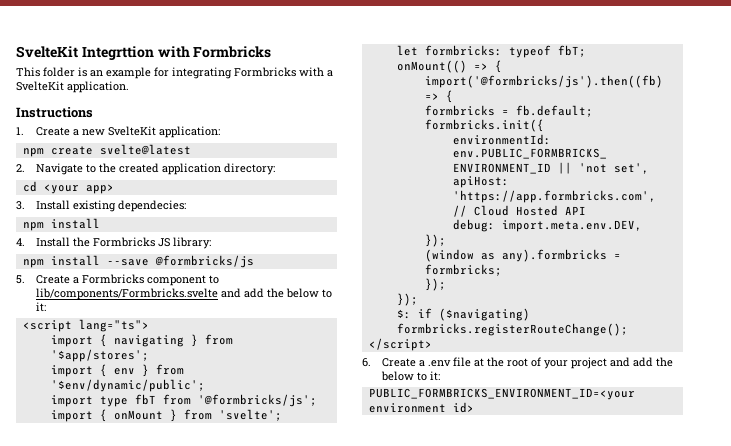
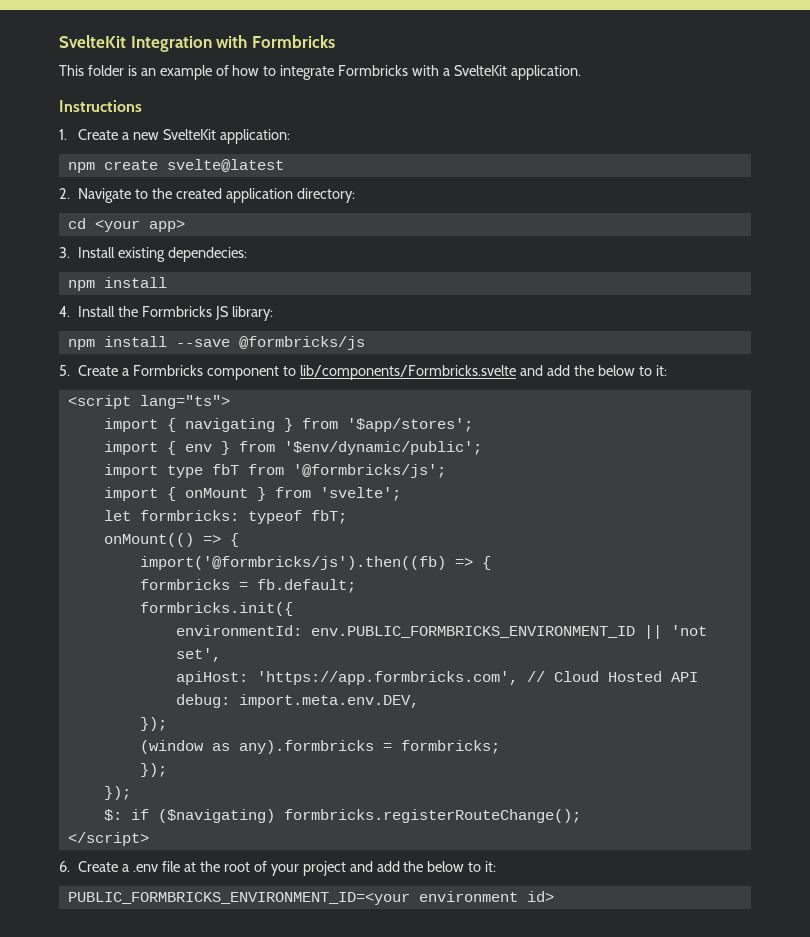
- SvelteKit Integrttion with Formbricks
+ SvelteKit Integration with Formbricks
- This folder is an example for integrating Formbricks with a SvelteKit application.
+ This folder is an example of how to integrate Formbricks with a SvelteKit application.

